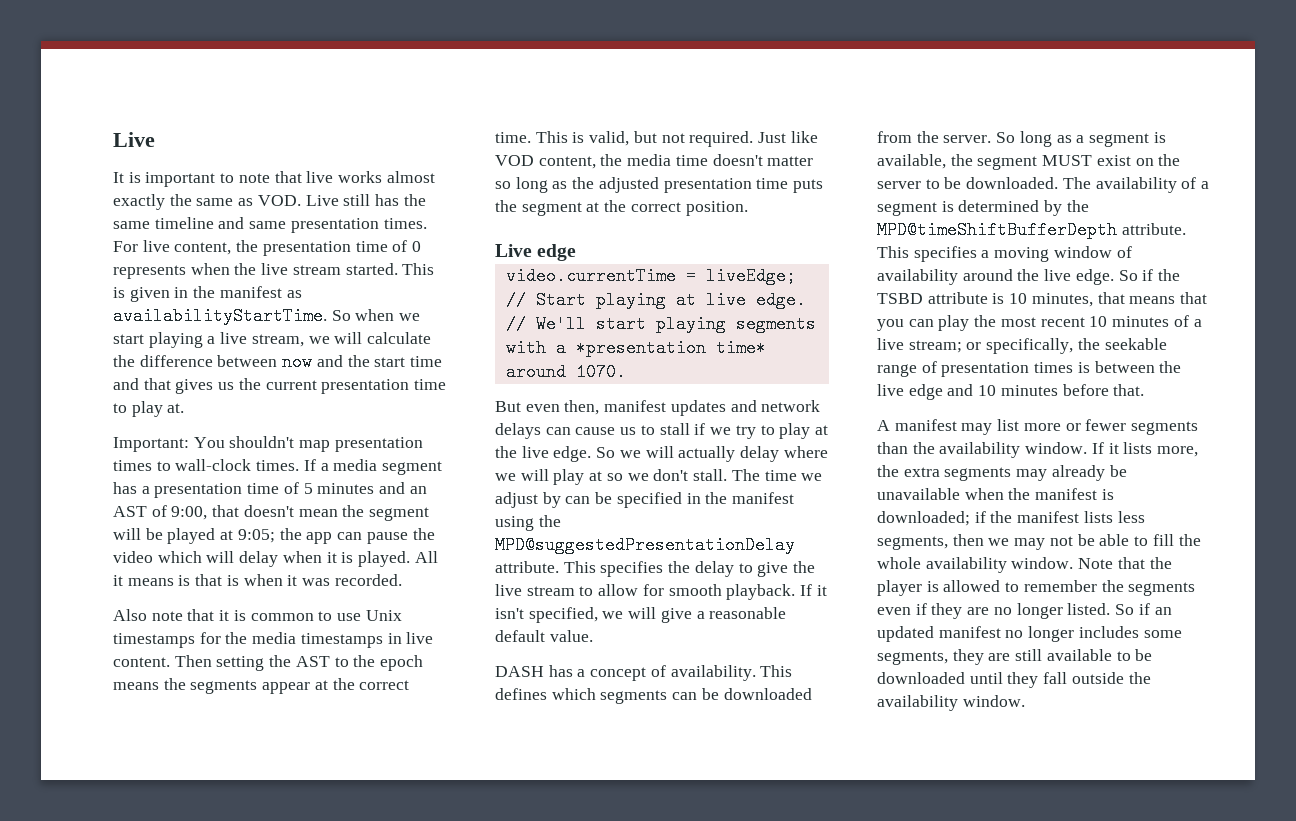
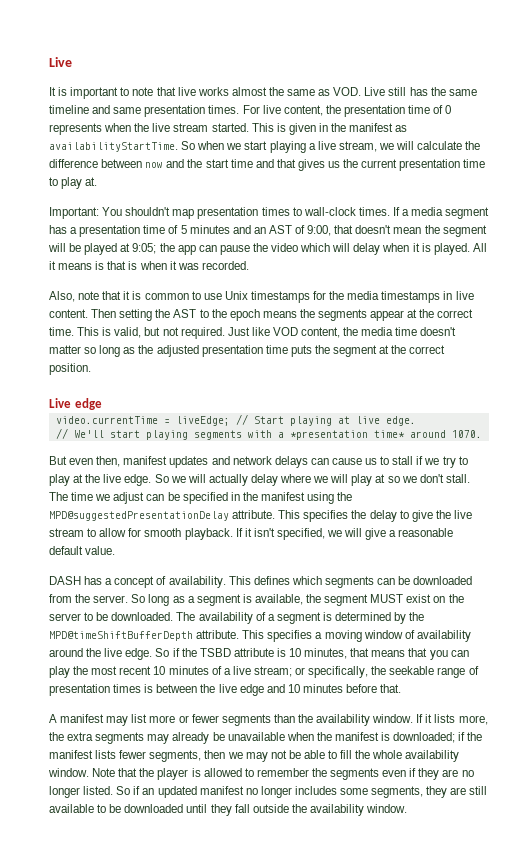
- It is important to note that live works almost exactly the same as VOD. Live still has the same timeline and same presentation times.
+ It is important to note that live works almost the same as VOD. Live still has the same timeline and same presentation times.
- Also note that it is common to use Unix timestamps for the media timestamps in live content.
+ Also, note that it is common to use Unix timestamps for the media timestamps in live content.
- The time we adjust by can be specified in the manifest using the MPD@suggestedPresentationDelay attribute.
+ The time we adjust can be specified in the manifest using the MPD@suggestedPresentationDelay attribute.
- If it lists more, the extra segments may already be unavailable when the manifest is downloaded; if the manifest lists less segments, then we may not be able to fill the whole availability window.
+ If it lists more, the extra segments may already be unavailable when the manifest is downloaded; if the manifest lists fewer segments, then we may not be able to fill the whole availability window.

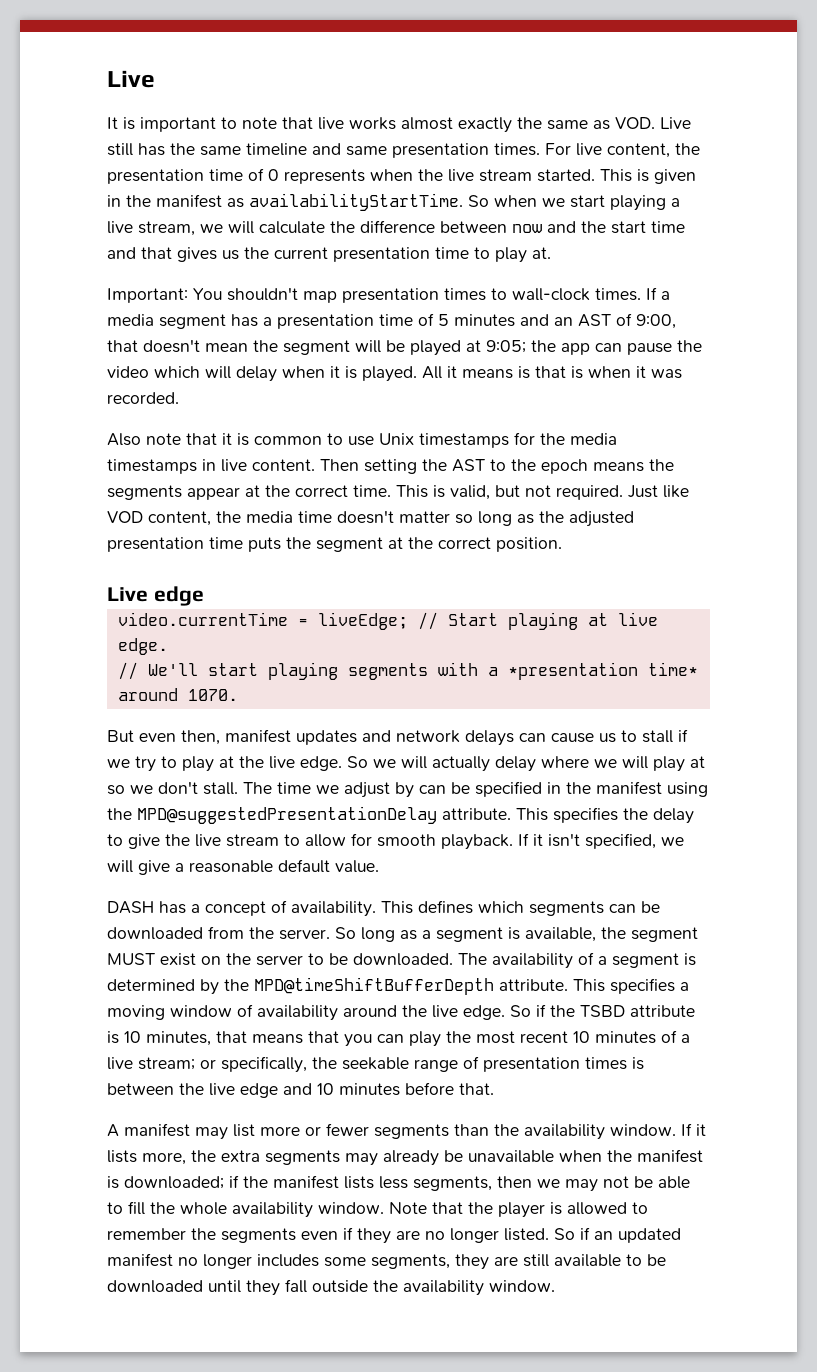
- It is important to note that live works almost the same as VOD. Live still has the same timeline and same presentation times.
+ It is important to note that live works almost exactly the same as VOD. Live still has the same timeline and same presentation times.
- Also, note that it is common to use Unix timestamps for the media timestamps in live content.
+ Also note that it is common to use Unix timestamps for the media timestamps in live content.
- The time we adjust can be specified in the manifest using the MPD@suggestedPresentationDelay attribute.
+ The time we adjust by can be specified in the manifest using the MPD@suggestedPresentationDelay attribute.
- If it lists more, the extra segments may already be unavailable when the manifest is downloaded; if the manifest lists fewer segments, then we may not be able to fill the whole availability window.
+ If it lists more, the extra segments may already be unavailable when the manifest is downloaded; if the manifest lists less segments, then we may not be able to fill the whole availability window.

